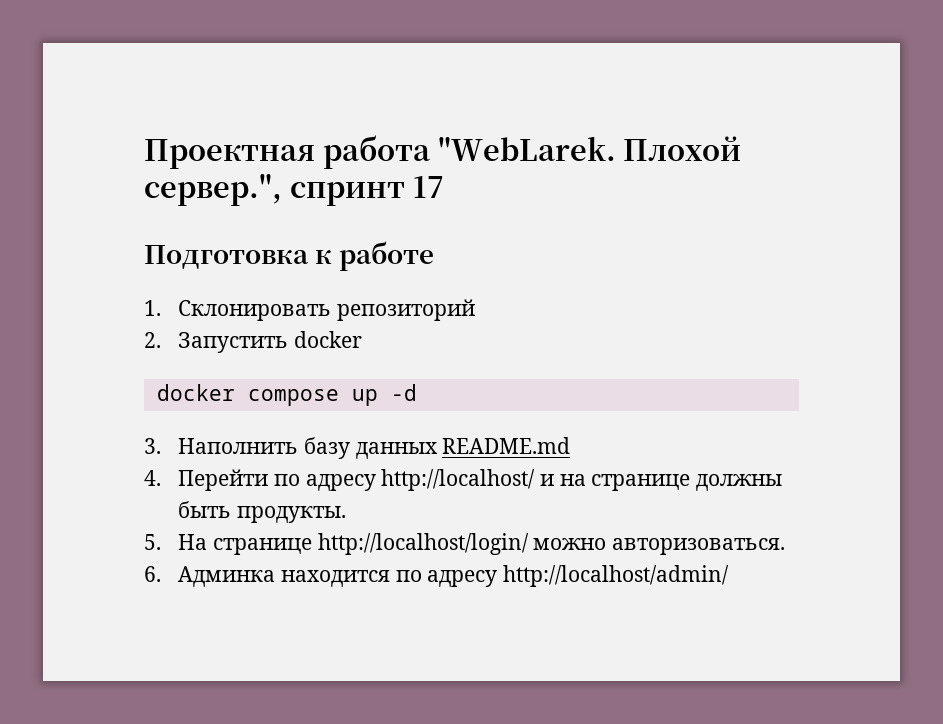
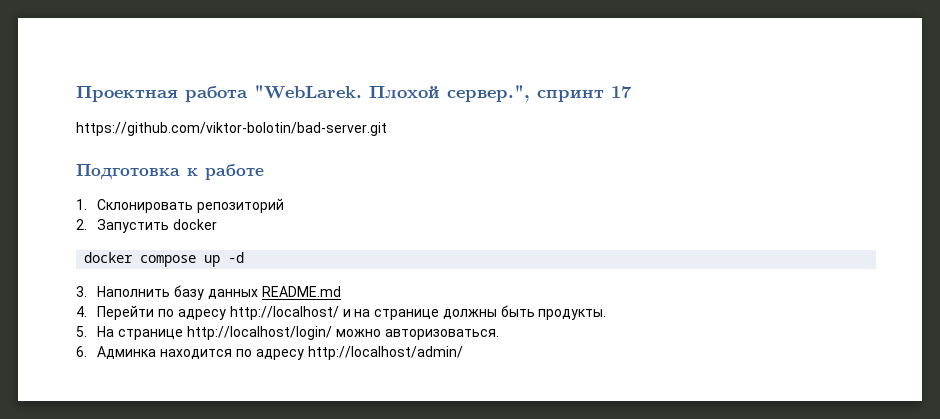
+ https://github.com/viktor-bolotin/bad-server.git

